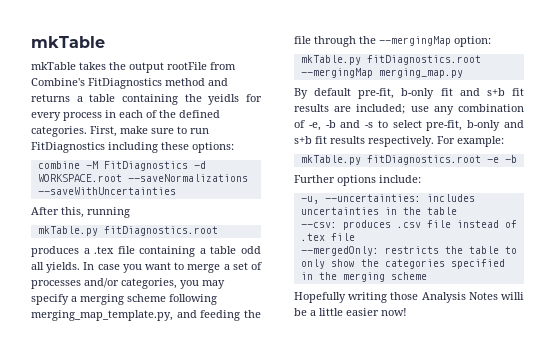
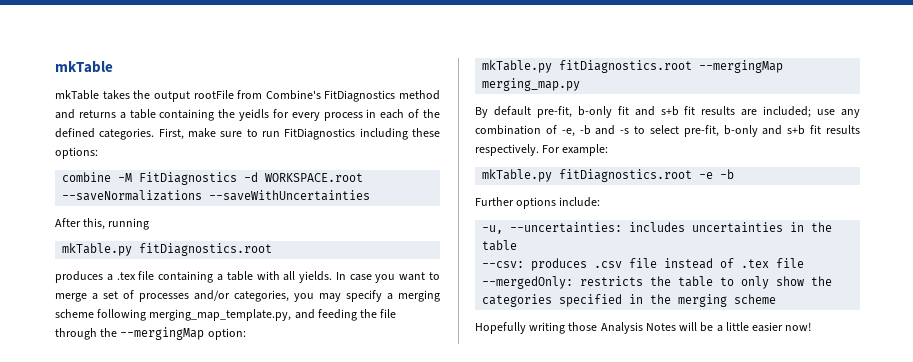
- produces a .tex file containing a table odd all yields.
+ produces a .tex file containing a table with all yields.
- Hopefully writing those Analysis Notes willi be a little easier now!
+ Hopefully writing those Analysis Notes will be a little easier now!

